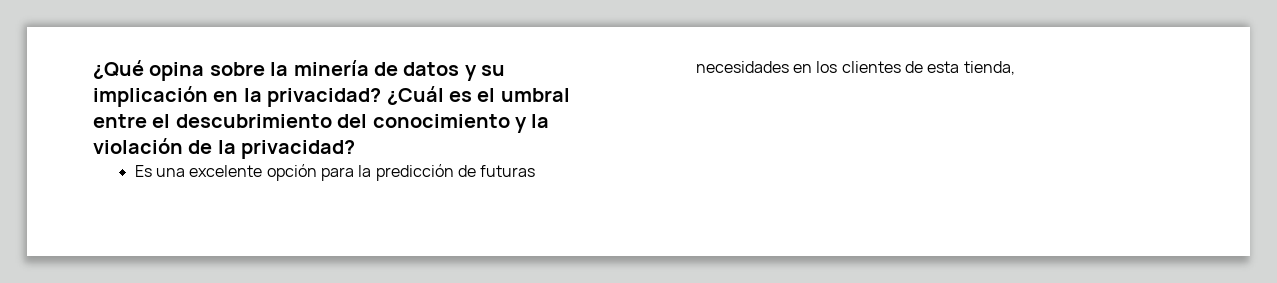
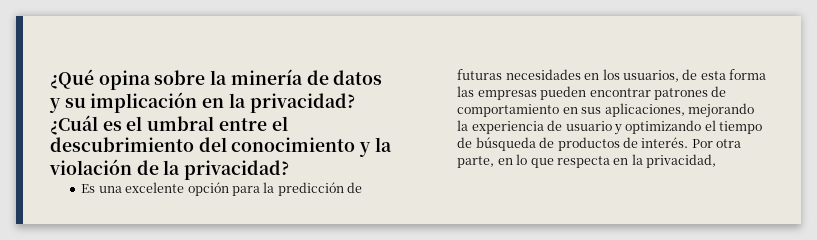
- Es una excelente opción para la predicción de futuras necesidades en los clientes de esta tienda,
+ Es una excelente opción para la predicción de futuras necesidades en los usuarios, de esta forma las empresas pueden encontrar patrones de comportamiento en sus aplicaciones, mejorando la experiencia de usuario y optimizando el tiempo de búsqueda de productos de interés. Por otra parte, en lo que respecta en la privacidad,

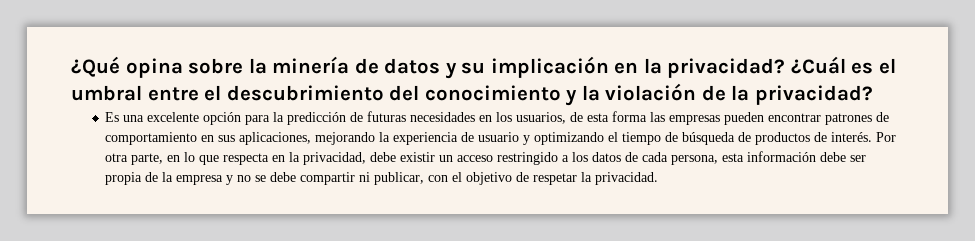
- Por otra parte, en lo que respecta en la privacidad,
+ Por otra parte, en lo que respecta en la privacidad, debe existir un acceso restringido a los datos de cada persona, esta información debe ser propia de la empresa y no se debe compartir ni publicar, con el objetivo de respetar la privacidad.

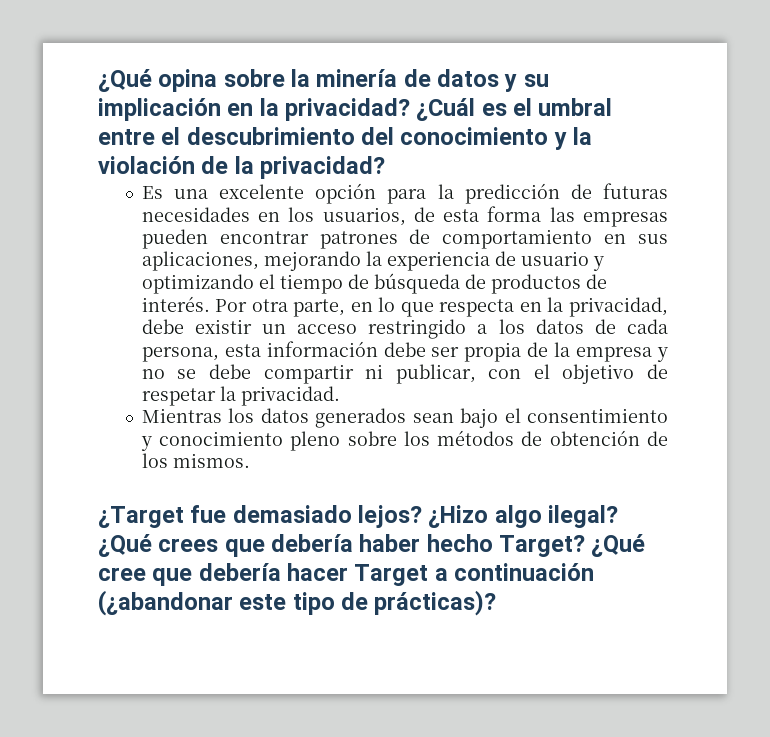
+ Mientras los datos generados sean bajo el consentimiento y conocimiento pleno sobre los métodos de obtención de los mismos.
+ ¿Target fue demasiado lejos? ¿Hizo algo ilegal? ¿Qué crees que debería haber hecho Target? ¿Qué cree que debería hacer Target a continuación (¿abandonar este tipo de prácticas)?

